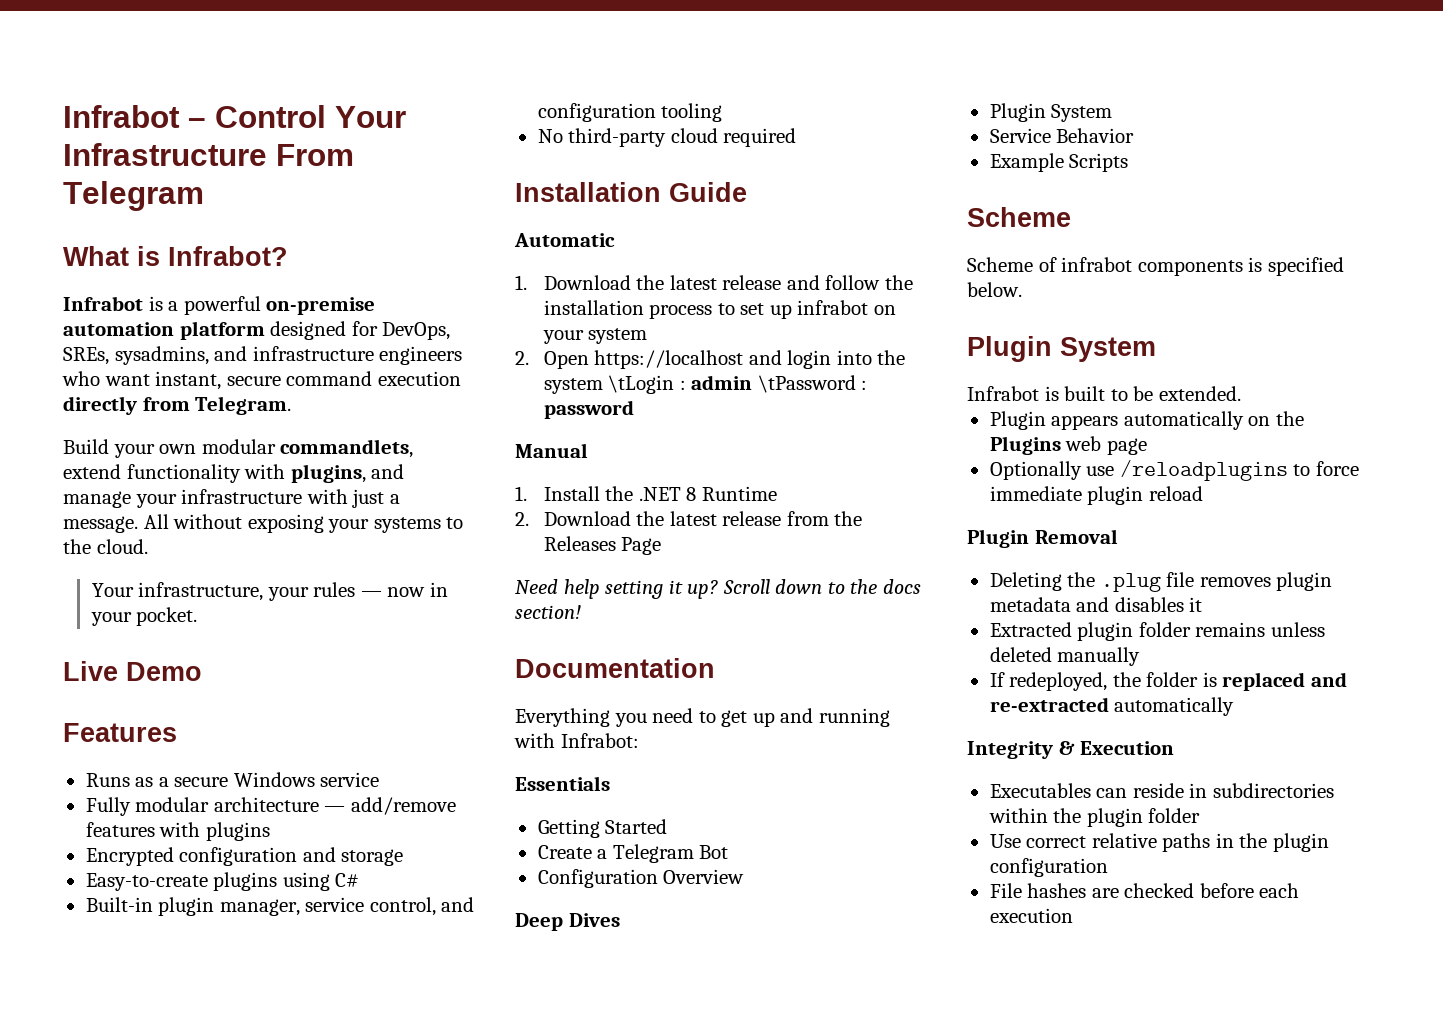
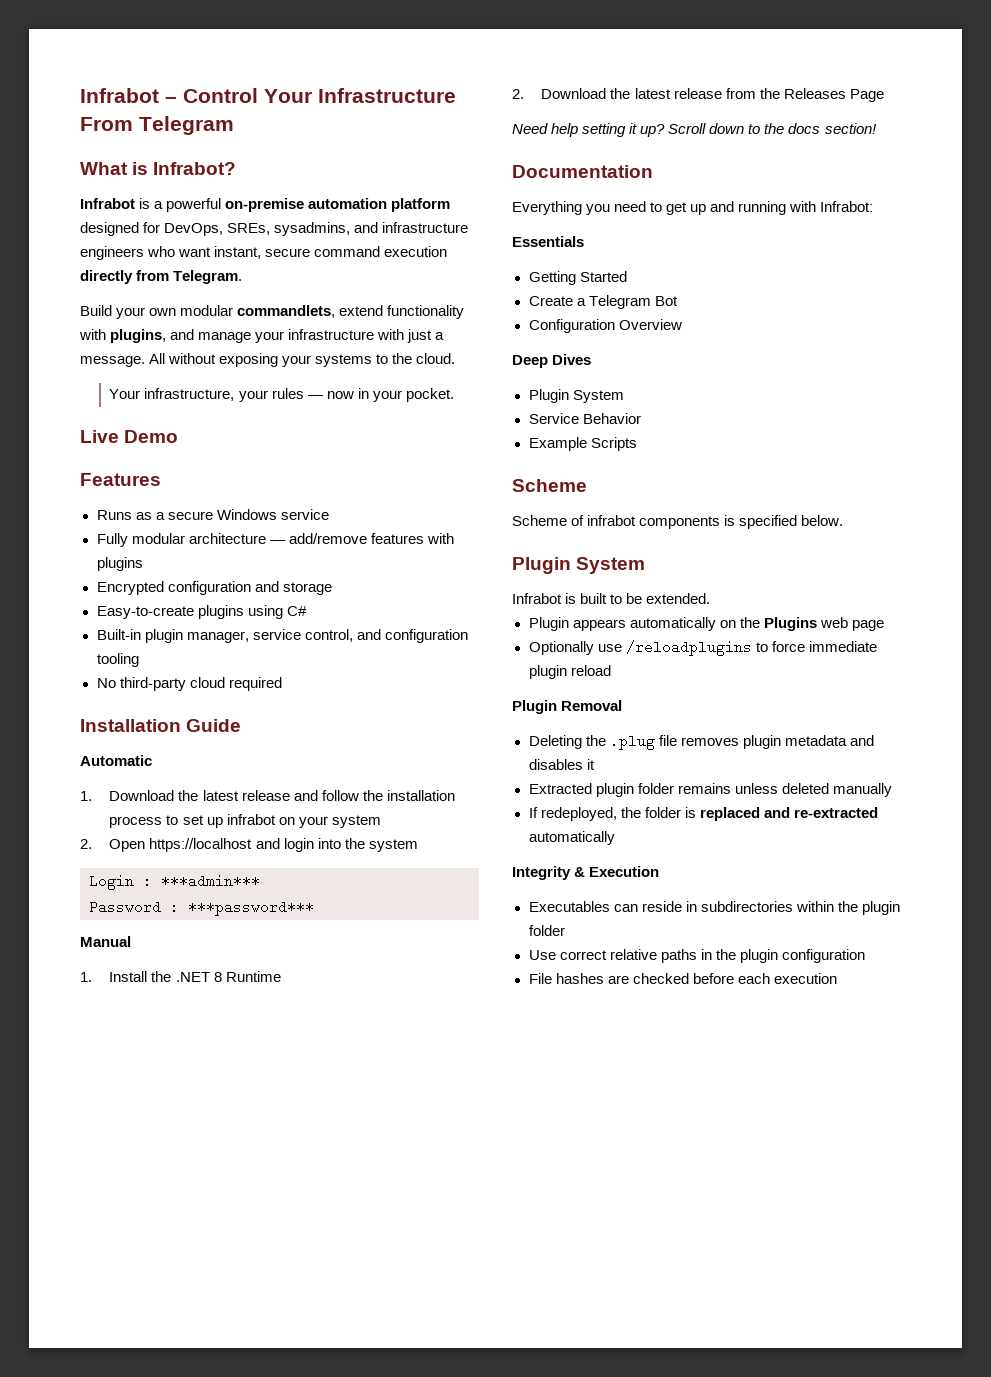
- 2. Open https://localhost and login into the system \tLogin : admin \tPassword : password
+ 2. Open https://localhost and login into the system
+ Login : ***admin***
+ Password : ***password***

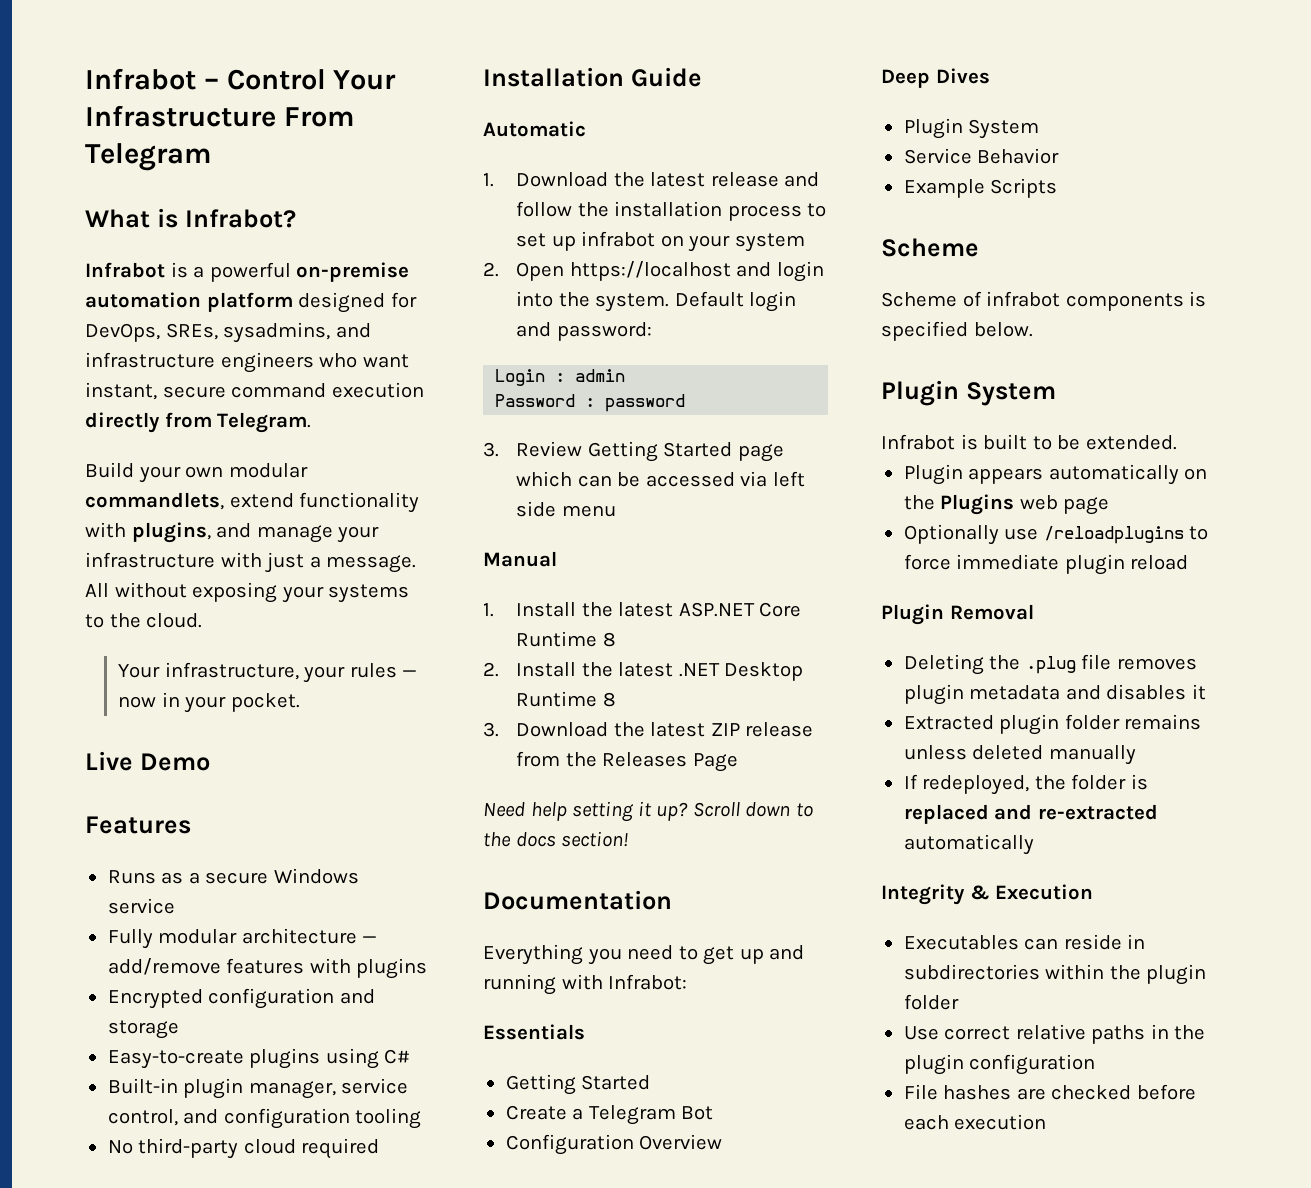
- 2. Open https://localhost and login into the system
+ 2. Open https://localhost and login into the system. Default login and password:
- Login : ***admin***
+ Login : admin
- Password : ***password***
+ Password : password
+ 3. Review Getting Started page which can be accessed via left side menu
  Manual
- 1. Install the .NET 8 Runtime
- 2. Download the latest release from the Releases Page
+ 1. Install the latest ASP.NET Core Runtime 8
+ 2. Install the latest .NET Desktop Runtime 8
+ 3. Download the latest ZIP release from the Releases Page

